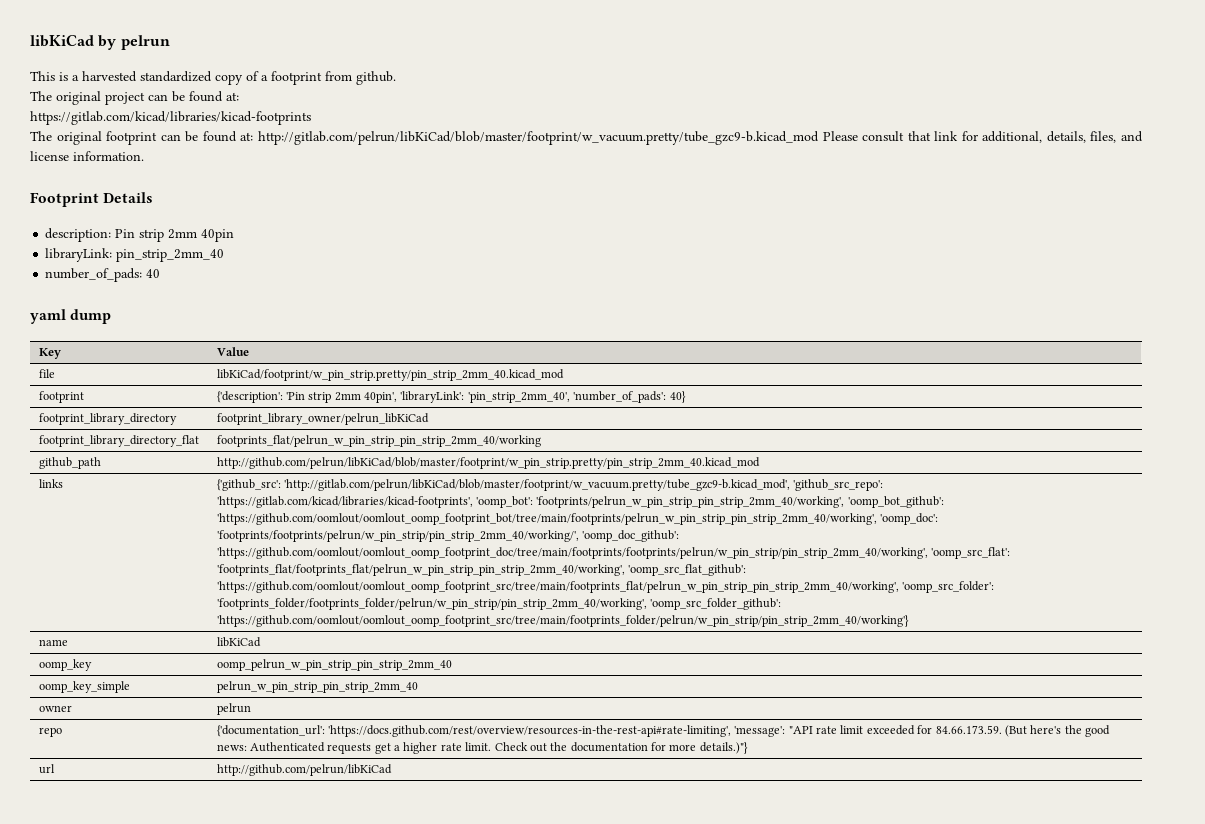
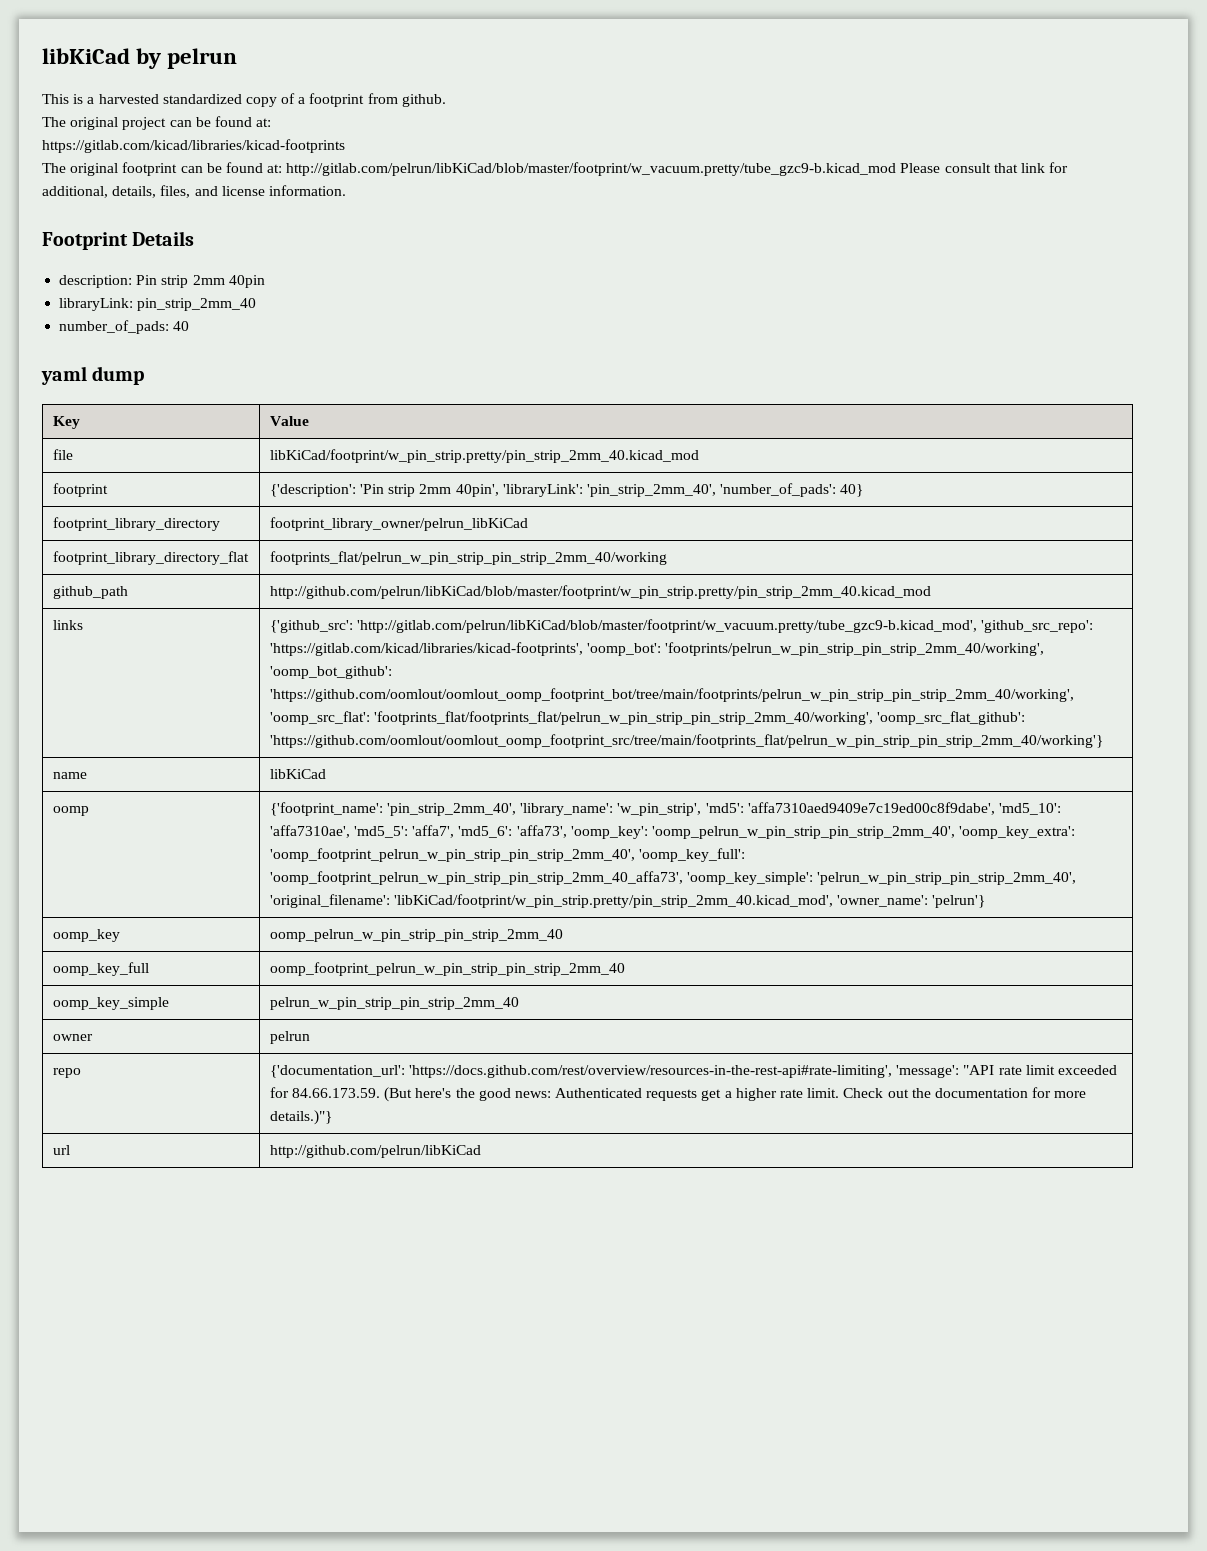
- links | {'github_src': 'http://gitlab.com/pelrun/libKiCad/blob/master/footprint/w_vacuum.pretty/tube_gzc9-b.kicad_mod', 'github_src_repo': 'https://gitlab.com/kicad/libraries/kicad-footprints', 'oomp_bot': 'footprints/pelrun_w_pin_strip_pin_strip_2mm_40/working', 'oomp_bot_github': 'https://github.com/oomlout/oomlout_oomp_footprint_bot/tree/main/footprints/pelrun_w_pin_strip_pin_strip_2mm_40/working', 'oomp_doc': 'footprints/footprints/pelrun/w_pin_strip/pin_strip_2mm_40/working/', 'oomp_doc_github': 'https://github.com/oomlout/oomlout_oomp_footprint_doc/tree/main/footprints/footprints/pelrun/w_pin_strip/pin_strip_2mm_40/working', 'oomp_src_flat': 'footprints_flat/footprints_flat/pelrun_w_pin_strip_pin_strip_2mm_40/working', 'oomp_src_flat_github': 'https://github.com/oomlout/oomlout_oomp_footprint_src/tree/main/footprints_flat/pelrun_w_pin_strip_pin_strip_2mm_40/working', 'oomp_src_folder': 'footprints_folder/footprints_folder/pelrun/w_pin_strip/pin_strip_2mm_40/working', 'oomp_src_folder_github': 'https://github.com/oomlout/oomlout_oomp_footprint_src/tree/main/footprints_folder/pelrun/w_pin_strip/pin_strip_2mm_40/working'}
+ links | {'github_src': 'http://gitlab.com/pelrun/libKiCad/blob/master/footprint/w_vacuum.pretty/tube_gzc9-b.kicad_mod', 'github_src_repo': 'https://gitlab.com/kicad/libraries/kicad-footprints', 'oomp_bot': 'footprints/pelrun_w_pin_strip_pin_strip_2mm_40/working', 'oomp_bot_github': 'https://github.com/oomlout/oomlout_oomp_footprint_bot/tree/main/footprints/pelrun_w_pin_strip_pin_strip_2mm_40/working', 'oomp_src_flat': 'footprints_flat/footprints_flat/pelrun_w_pin_strip_pin_strip_2mm_40/working', 'oomp_src_flat_github': 'https://github.com/oomlout/oomlout_oomp_footprint_src/tree/main/footprints_flat/pelrun_w_pin_strip_pin_strip_2mm_40/working'}
  name | libKiCad
+ oomp | {'footprint_name': 'pin_strip_2mm_40', 'library_name': 'w_pin_strip', 'md5': 'affa7310aed9409e7c19ed00c8f9dabe', 'md5_10': 'affa7310ae', 'md5_5': 'affa7', 'md5_6': 'affa73', 'oomp_key': 'oomp_pelrun_w_pin_strip_pin_strip_2mm_40', 'oomp_key_extra': 'oomp_footprint_pelrun_w_pin_strip_pin_strip_2mm_40', 'oomp_key_full': 'oomp_footprint_pelrun_w_pin_strip_pin_strip_2mm_40_affa73', 'oomp_key_simple': 'pelrun_w_pin_strip_pin_strip_2mm_40', 'original_filename': 'libKiCad/footprint/w_pin_strip.pretty/pin_strip_2mm_40.kicad_mod', 'owner_name': 'pelrun'}
+ oomp_key_full | oomp_footprint_pelrun_w_pin_strip_pin_strip_2mm_40

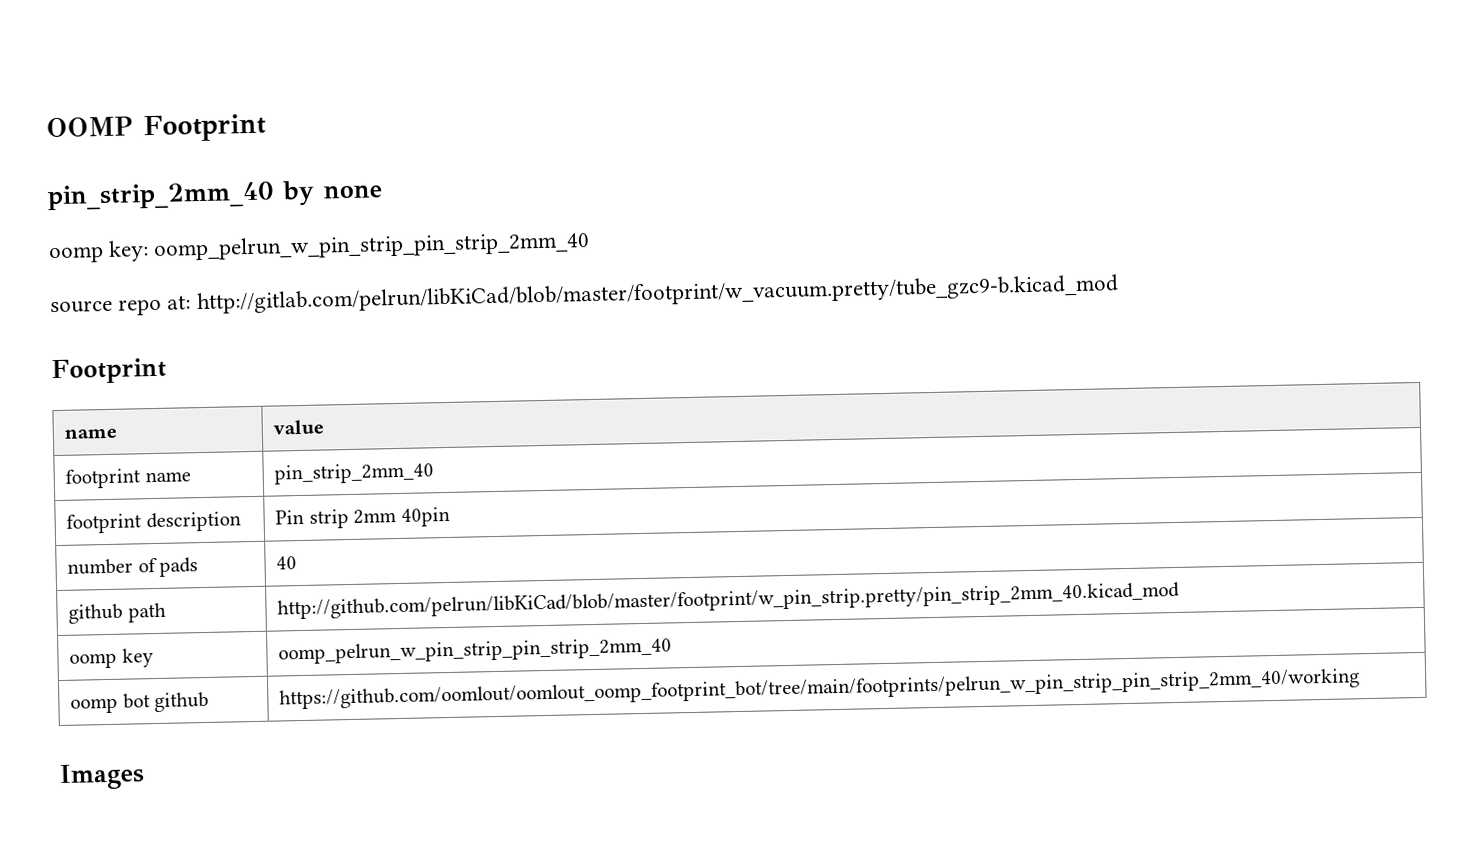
- libKiCad by pelrun
- This is a harvested standardized copy of a footprint from github.
- The original project can be found at:
- https://gitlab.com/kicad/libraries/kicad-footprints
- The original footprint can be found at: http://gitlab.com/pelrun/libKiCad/blob/master/footprint/w_vacuum.pretty/tube_gzc9-b.kicad_mod Please consult that link for additional, details, files, and license information.
- Footprint Details
- description: Pin strip 2mm 40pin
- libraryLink: pin_strip_2mm_40
- number_of_pads: 40
- yaml dump
- Key | Value
- file | libKiCad/footprint/w_pin_strip.pretty/pin_strip_2mm_40.kicad_mod
- footprint | {'description': 'Pin strip 2mm 40pin', 'libraryLink': 'pin_strip_2mm_40', 'number_of_pads': 40}
- footprint_library_directory | footprint_library_owner/pelrun_libKiCad
- footprint_library_directory_flat | footprints_flat/pelrun_w_pin_strip_pin_strip_2mm_40/working
- github_path | http://github.com/pelrun/libKiCad/blob/master/footprint/w_pin_strip.pretty/pin_strip_2mm_40.kicad_mod
- links | {'github_src': 'http://gitlab.com/pelrun/libKiCad/blob/master/footprint/w_vacuum.pretty/tube_gzc9-b.kicad_mod', 'github_src_repo': 'https://gitlab.com/kicad/libraries/kicad-footprints', 'oomp_bot': 'footprints/pelrun_w_pin_strip_pin_strip_2mm_40/working', 'oomp_bot_github': 'https://github.com/oomlout/oomlout_oomp_footprint_bot/tree/main/footprints/pelrun_w_pin_strip_pin_strip_2mm_40/working', 'oomp_src_flat': 'footprints_flat/footprints_flat/pelrun_w_pin_strip_pin_strip_2mm_40/working', 'oomp_src_flat_github': 'https://github.com/oomlout/oomlout_oomp_footprint_src/tree/main/footprints_flat/pelrun_w_pin_strip_pin_strip_2mm_40/working'}
- name | libKiCad
- oomp | {'footprint_name': 'pin_strip_2mm_40', 'library_name': 'w_pin_strip', 'md5': 'affa7310aed9409e7c19ed00c8f9dabe', 'md5_10': 'affa7310ae', 'md5_5': 'affa7', 'md5_6': 'affa73', 'oomp_key': 'oomp_pelrun_w_pin_strip_pin_strip_2mm_40', 'oomp_key_extra': 'oomp_footprint_pelrun_w_pin_strip_pin_strip_2mm_40', 'oomp_key_full': 'oomp_footprint_pelrun_w_pin_strip_pin_strip_2mm_40_affa73', 'oomp_key_simple': 'pelrun_w_pin_strip_pin_strip_2mm_40', 'original_filename': 'libKiCad/footprint/w_pin_strip.pretty/pin_strip_2mm_40.kicad_mod', 'owner_name': 'pelrun'}
- oomp_key | oomp_pelrun_w_pin_strip_pin_strip_2mm_40
- oomp_key_full | oomp_footprint_pelrun_w_pin_strip_pin_strip_2mm_40
- oomp_key_simple | pelrun_w_pin_strip_pin_strip_2mm_40
- owner | pelrun
- repo | {'documentation_url': 'https://docs.github.com/rest/overview/resources-in-the-rest-api#rate-limiting', 'message': "API rate limit exceeded for 84.66.173.59. (But here's the good news: Authenticated requests get a higher rate limit. Check out the documentation for more details.)"}
- url | http://github.com/pelrun/libKiCad
+ OOMP Footprint
+ pin_strip_2mm_40 by none
+ oomp key: oomp_pelrun_w_pin_strip_pin_strip_2mm_40
+ source repo at: http://gitlab.com/pelrun/libKiCad/blob/master/footprint/w_vacuum.pretty/tube_gzc9-b.kicad_mod
+ Footprint
+ name | value
+ footprint name | pin_strip_2mm_40
+ footprint description | Pin strip 2mm 40pin
+ number of pads | 40
+ github path | http://github.com/pelrun/libKiCad/blob/master/footprint/w_pin_strip.pretty/pin_strip_2mm_40.kicad_mod
+ oomp key | oomp_pelrun_w_pin_strip_pin_strip_2mm_40
+ oomp bot github | https://github.com/oomlout/oomlout_oomp_footprint_bot/tree/main/footprints/pelrun_w_pin_strip_pin_strip_2mm_40/working
+ Images

